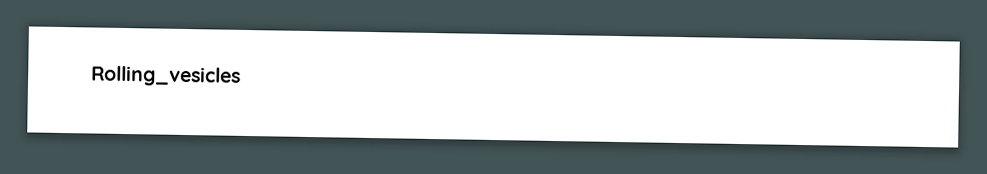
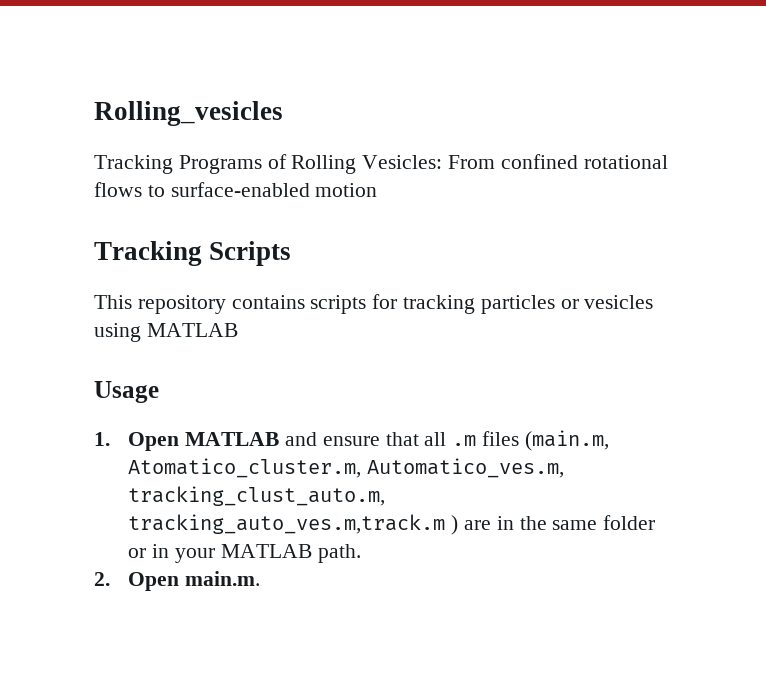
+ Tracking Programs of Rolling Vesicles: From confined rotational flows to surface-enabled motion
+ Tracking Scripts
+ This repository contains scripts for tracking particles or vesicles using MATLAB
+ Usage
+ 1. Open MATLAB and ensure that all .m files (main.m, Atomatico_cluster.m, Automatico_ves.m, tracking_clust_auto.m, tracking_auto_ves.m,track.m ) are in the same folder or in your MATLAB path.
+ 2. Open main.m.

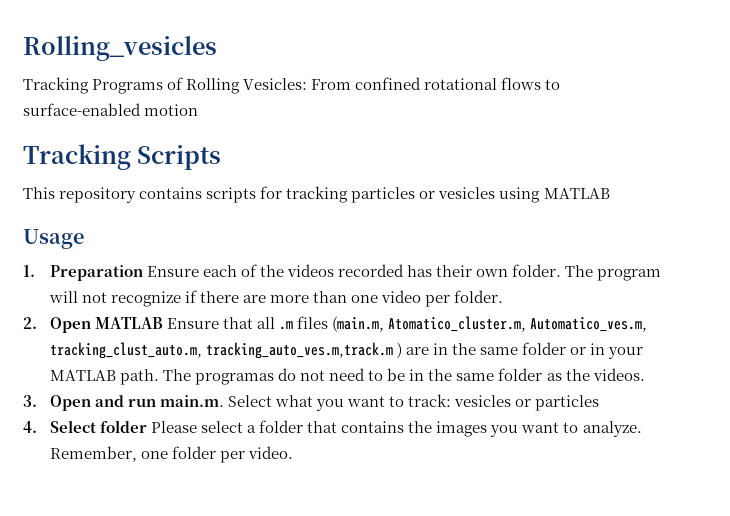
- 1. Open MATLAB and ensure that all .m files (main.m, Atomatico_cluster.m, Automatico_ves.m, tracking_clust_auto.m, tracking_auto_ves.m,track.m ) are in the same folder or in your MATLAB path.
- 2. Open main.m.
+ 1. Preparation Ensure each of the videos recorded has their own folder. The program will not recognize if there are more than one video per folder.
+ 2. Open MATLAB Ensure that all .m files (main.m, Atomatico_cluster.m, Automatico_ves.m, tracking_clust_auto.m, tracking_auto_ves.m,track.m ) are in the same folder or in your MATLAB path. The programas do not need to be in the same folder as the videos.
+ 3. Open and run main.m. Select what you want to track: vesicles or particles
+ 4. Select folder Please select a folder that contains the images you want to analyze. Remember, one folder per video.

